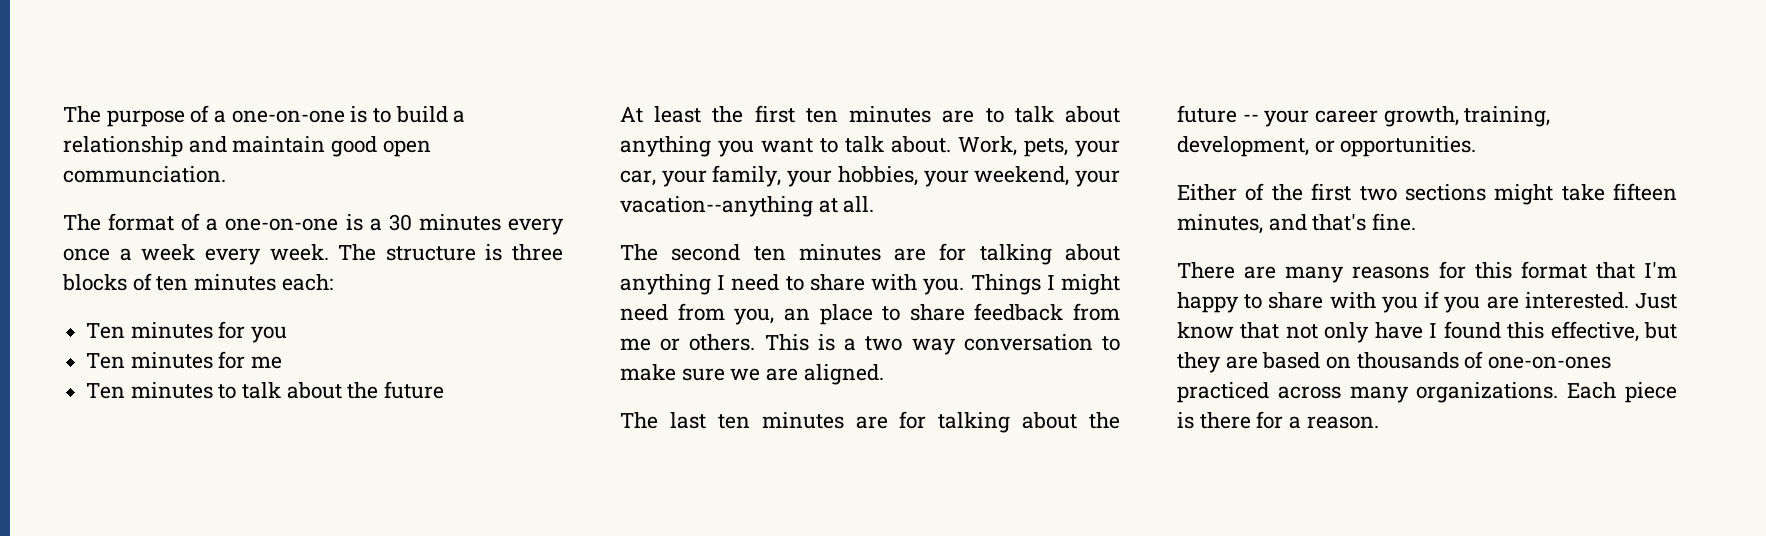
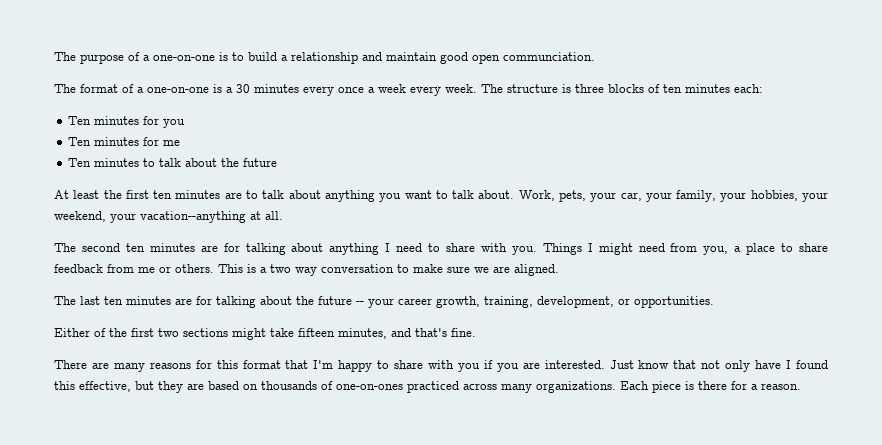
- Things I might need from you, an place to share feedback from me or others.
+ Things I might need from you, a place to share feedback from me or others.

